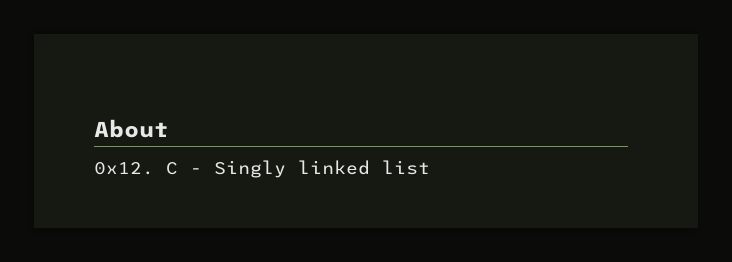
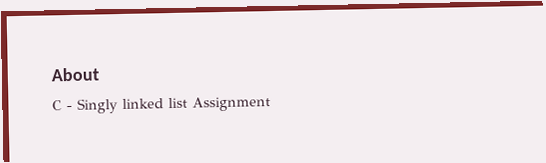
- 0x12. C - Singly linked list
+ C - Singly linked list Assignment

